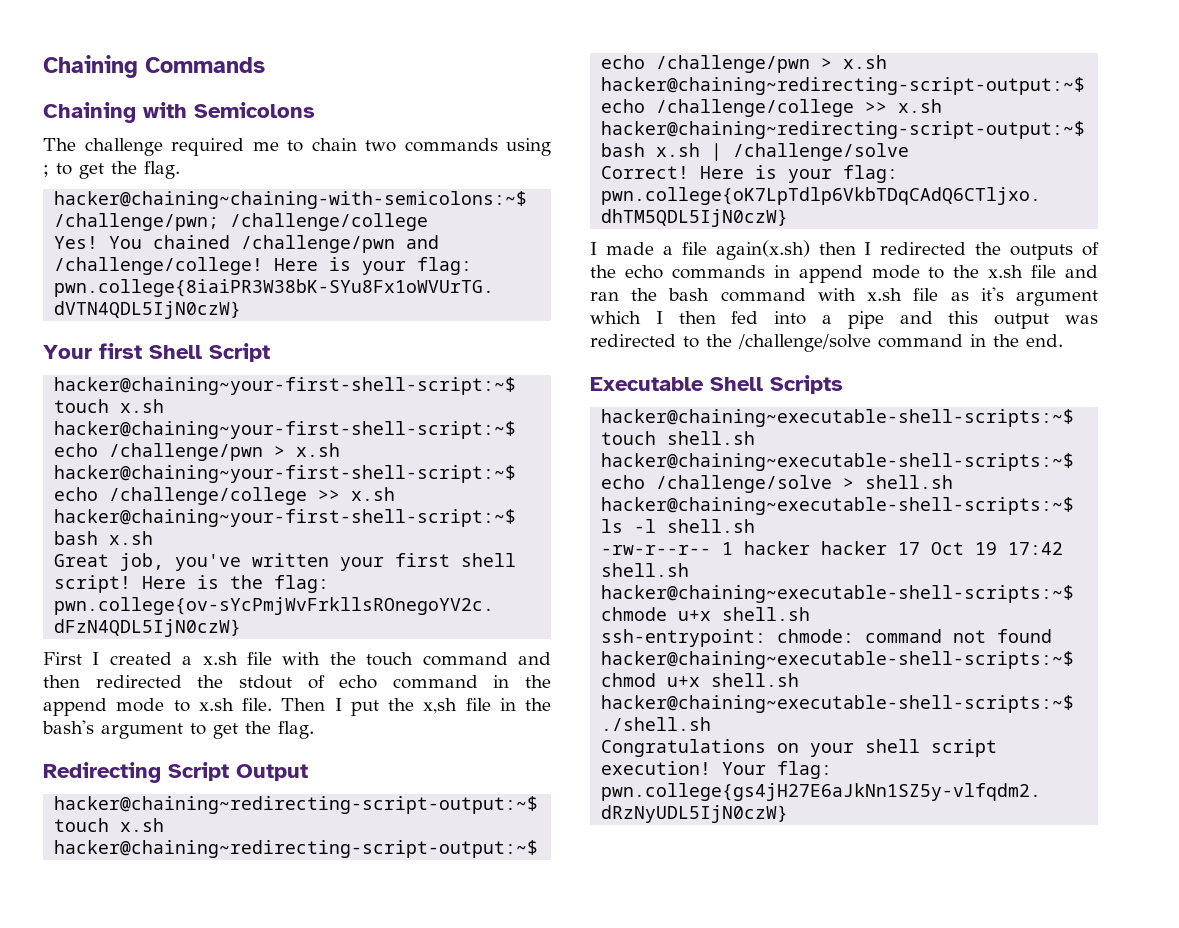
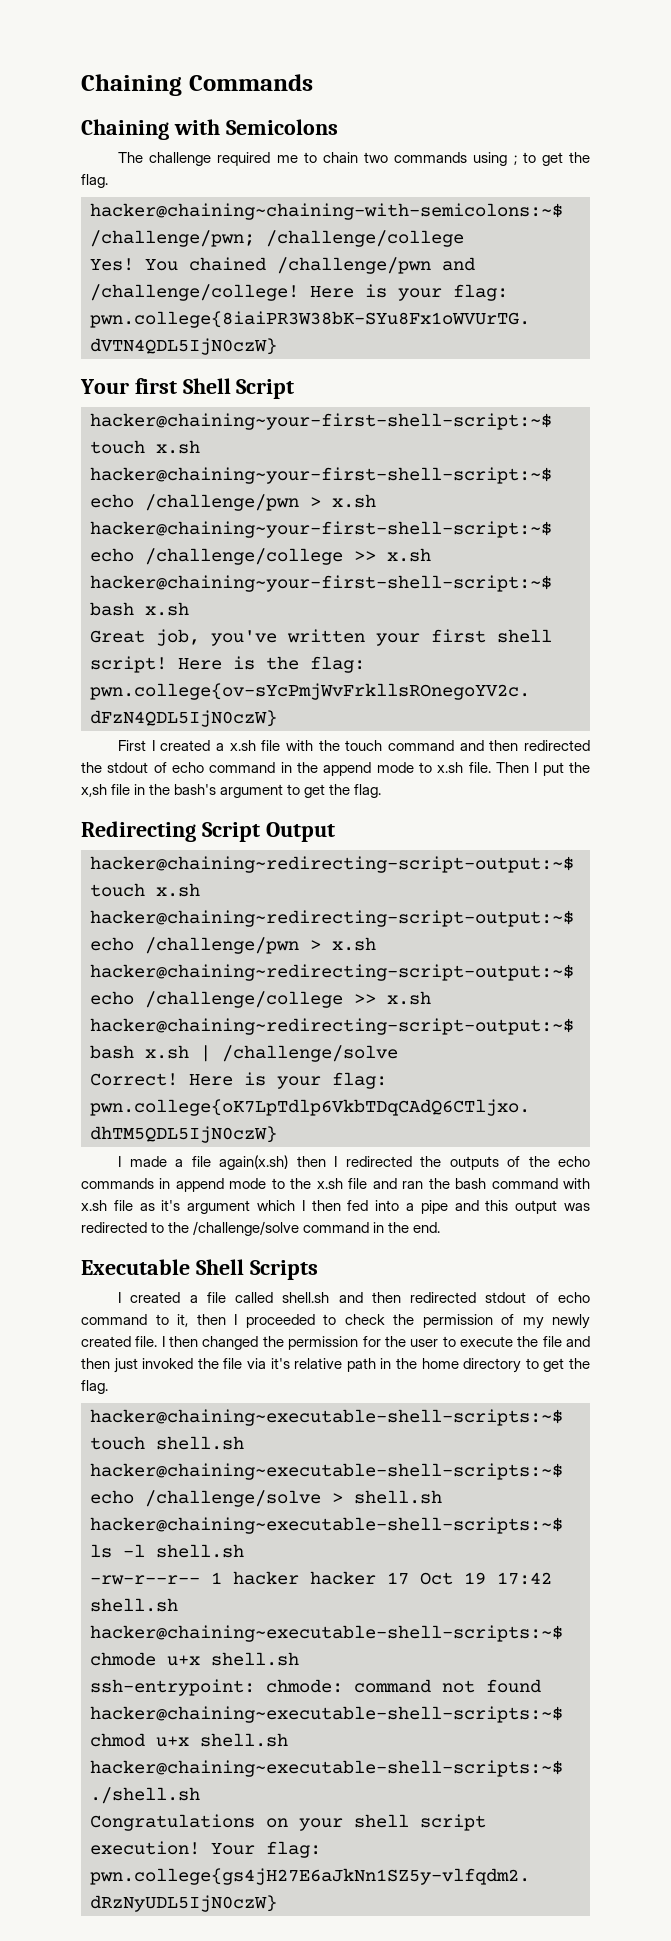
+ I created a file called shell.sh and then redirected stdout of echo command to it, then I proceeded to check the permission of my newly created file. I then changed the permission for the user to execute the file and then just invoked the file via it's relative path in the home directory to get the flag.

